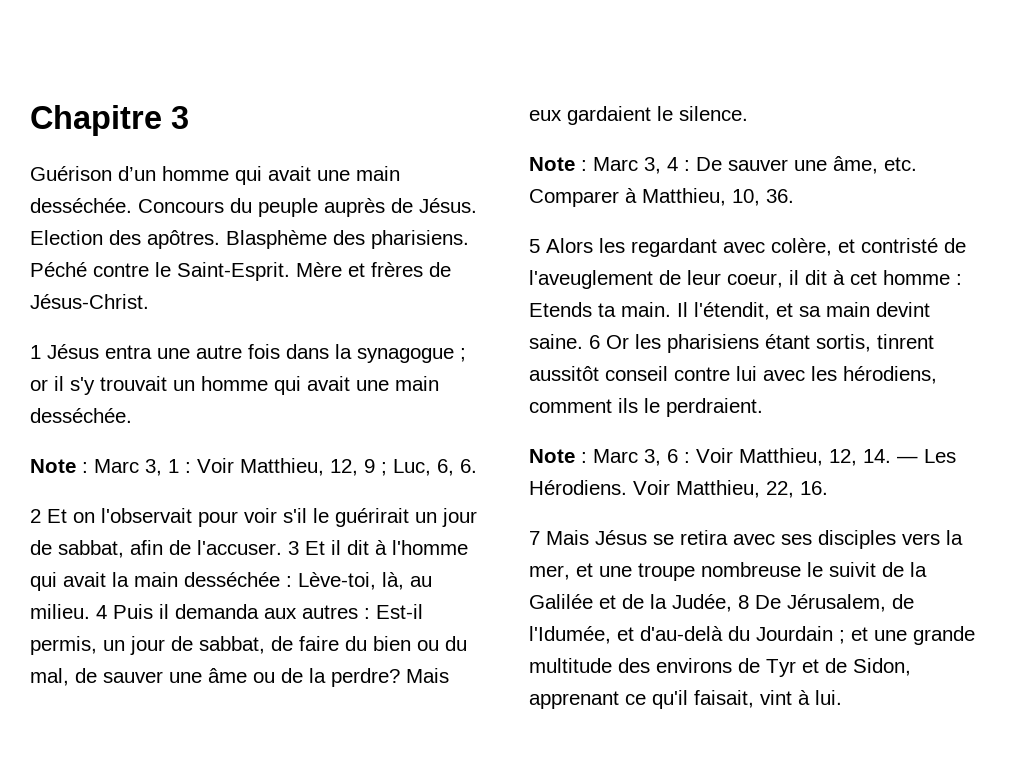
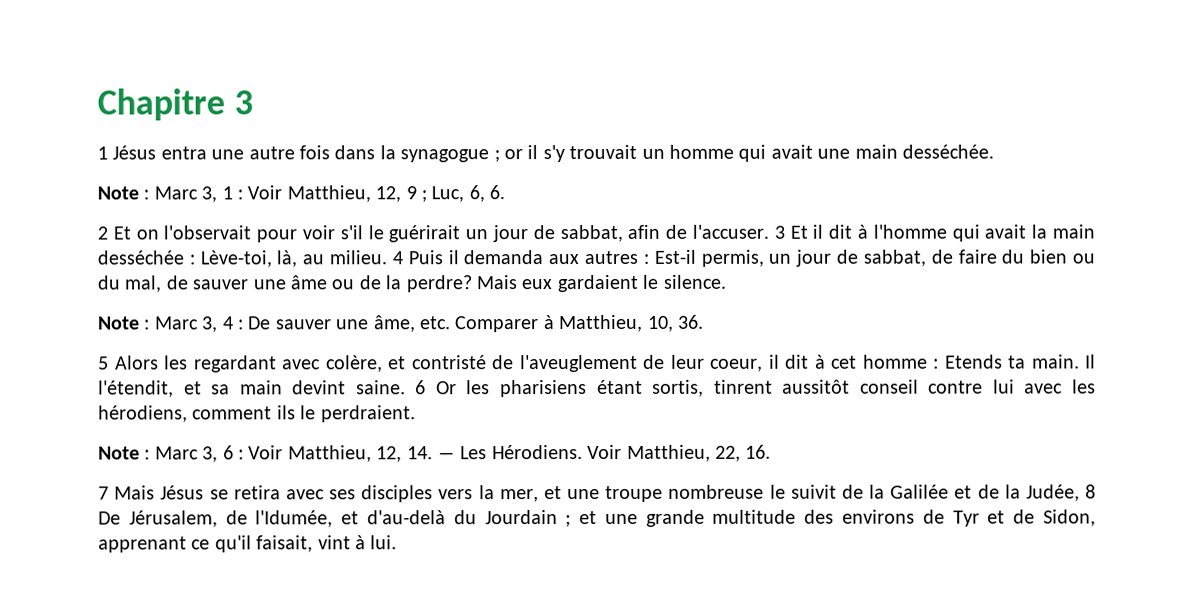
- Guérison d’un homme qui avait une main desséchée. Concours du peuple auprès de Jésus. Election des apôtres. Blasphème des pharisiens. Péché contre le Saint-Esprit. Mère et frères de Jésus-Christ.

